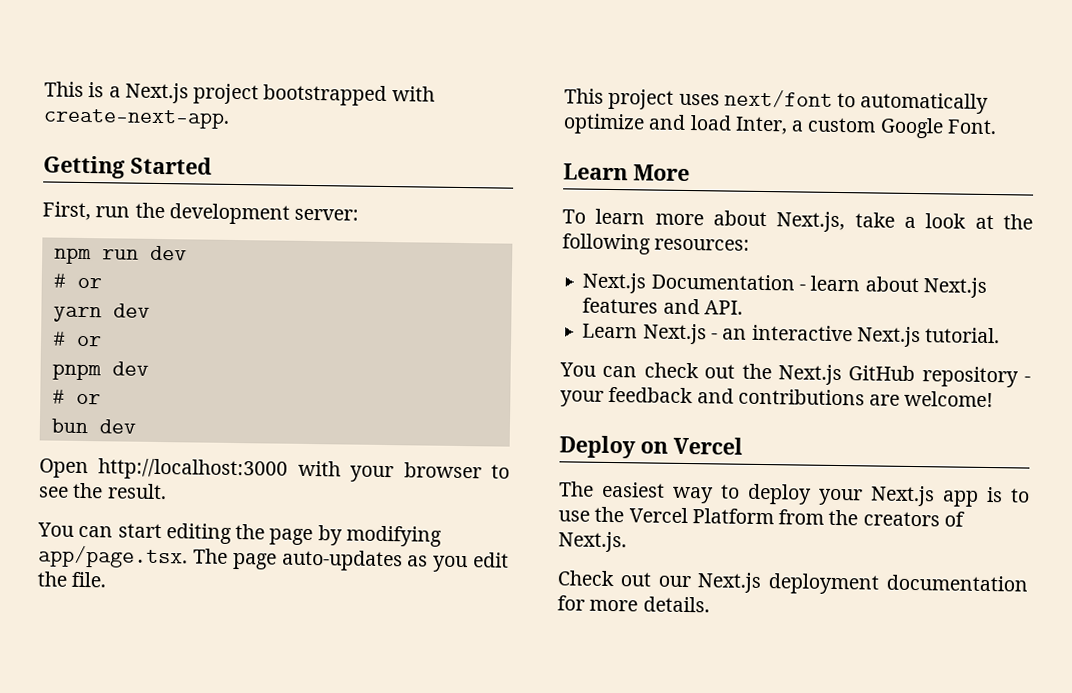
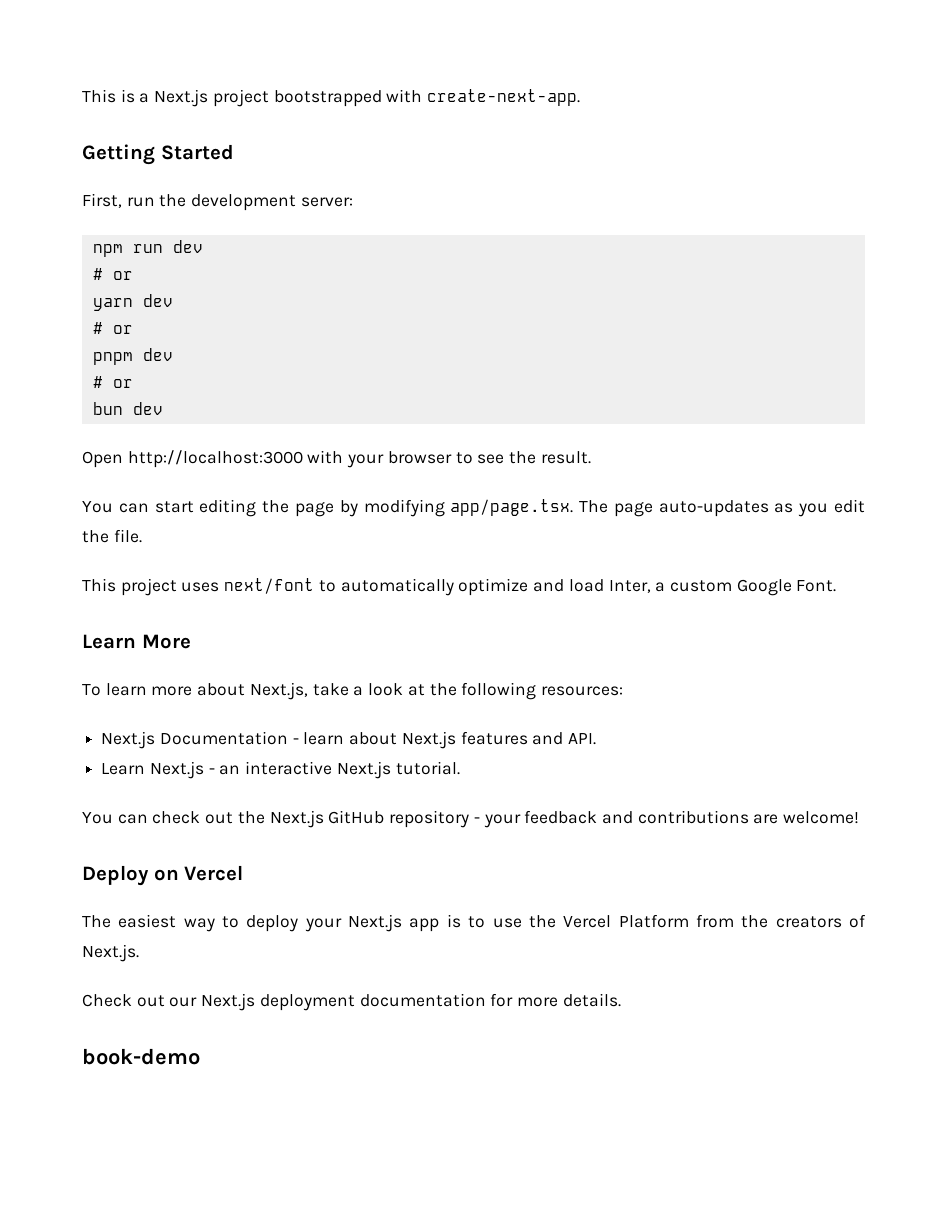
+ book-demo

